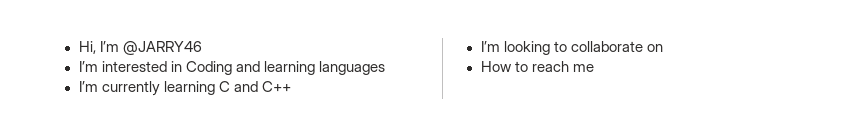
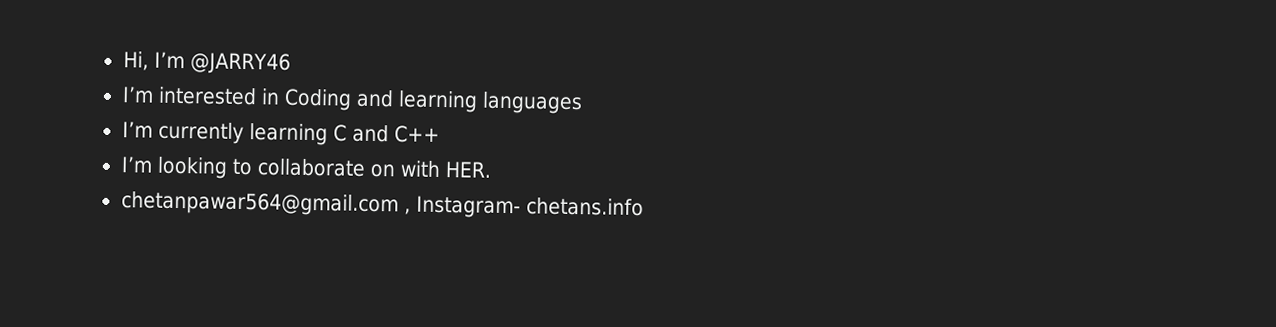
- I’m looking to collaborate on
- How to reach me
+ I’m looking to collaborate on with HER.
+ chetanpawar564@gmail.com , Instagram- chetans.info

